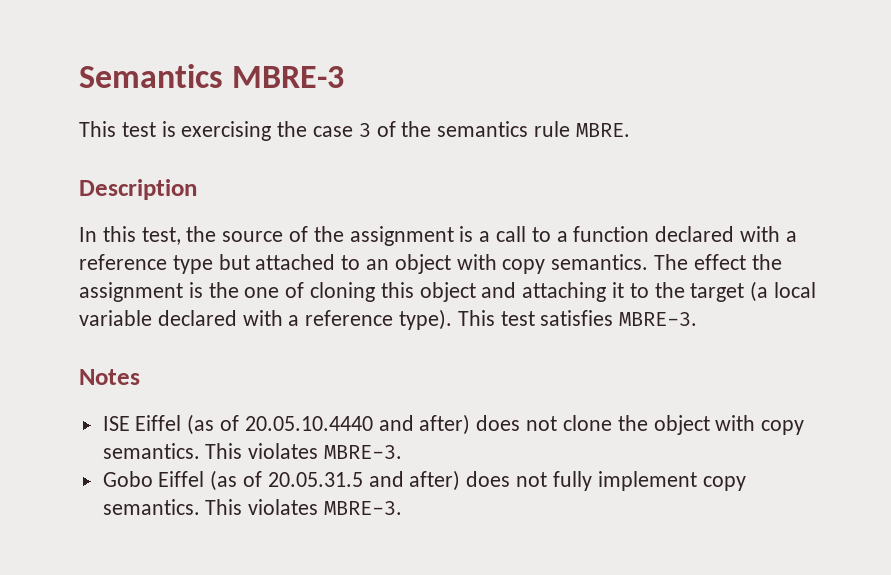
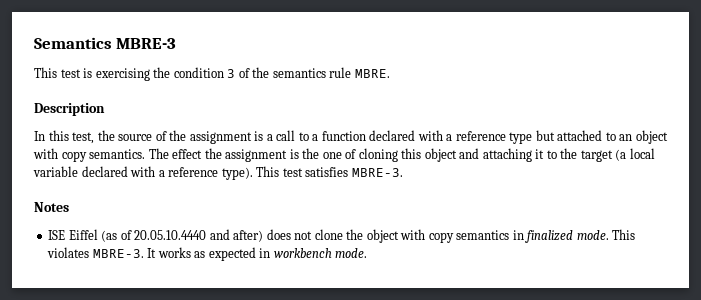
- This test is exercising the case 3 of the semantics rule MBRE.
+ This test is exercising the condition 3 of the semantics rule MBRE.
- ISE Eiffel (as of 20.05.10.4440 and after) does not clone the object with copy semantics. This violates MBRE-3.
- Gobo Eiffel (as of 20.05.31.5 and after) does not fully implement copy semantics. This violates MBRE-3.
+ ISE Eiffel (as of 20.05.10.4440 and after) does not clone the object with copy semantics in finalized mode. This violates MBRE-3. It works as expected in workbench mode.

